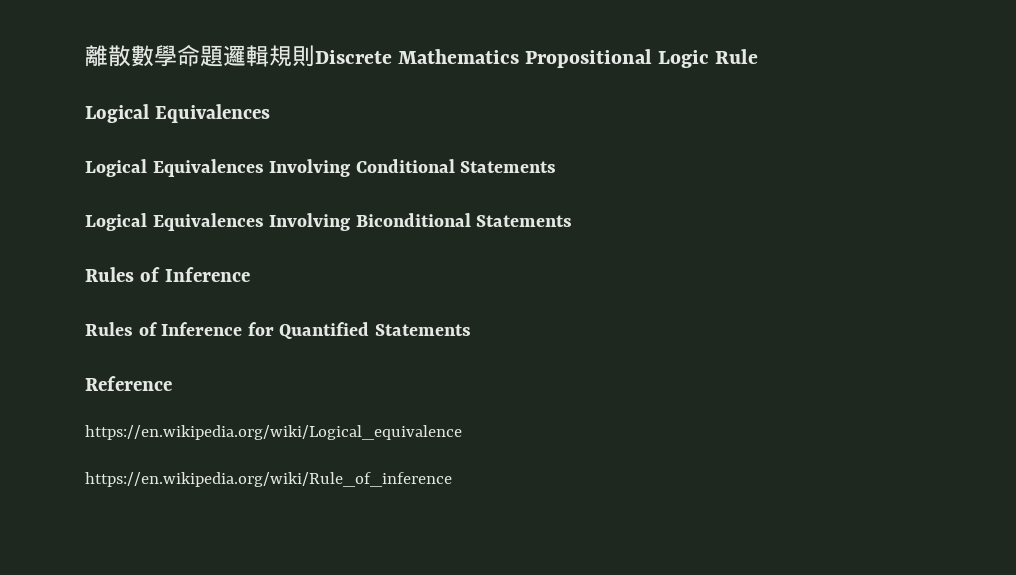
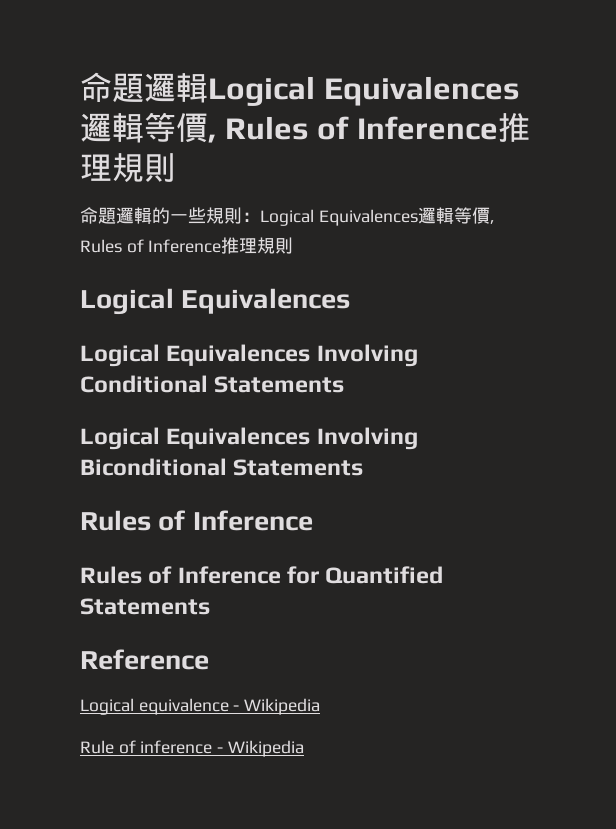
- 離散數學命題邏輯規則Discrete Mathematics Propositional Logic Rule
+ 命題邏輯Logical Equivalences邏輯等價, Rules of Inference推理規則
+ 命題邏輯的一些規則：Logical Equivalences邏輯等價, Rules of Inference推理規則
- https://en.wikipedia.org/wiki/Logical_equivalence
- https://en.wikipedia.org/wiki/Rule_of_inference
+ Logical equivalence - Wikipedia
+ Rule of inference - Wikipedia

